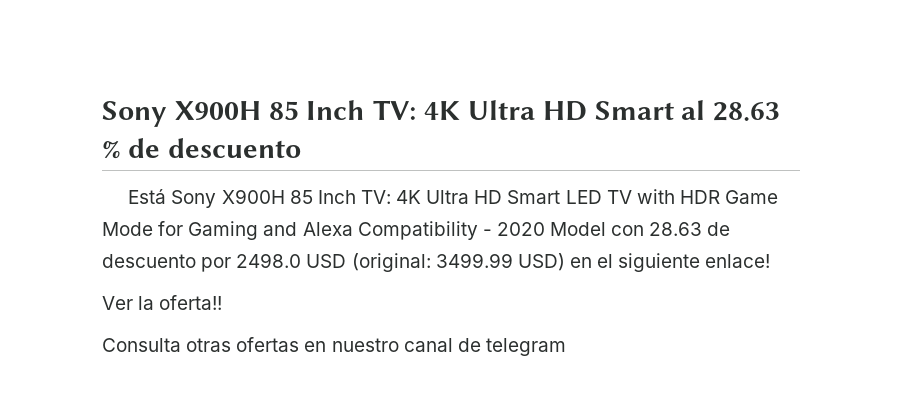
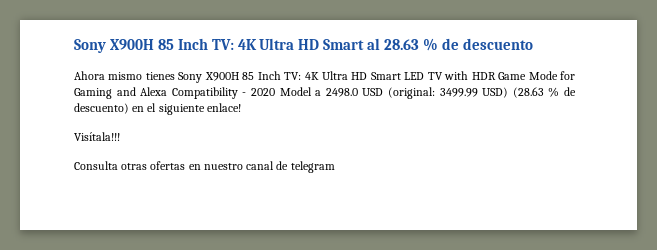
- Está Sony X900H 85 Inch TV: 4K Ultra HD Smart LED TV with HDR Game Mode for Gaming and Alexa Compatibility - 2020 Model con 28.63 de descuento por 2498.0 USD (original: 3499.99 USD) en el siguiente enlace!
+ Ahora mismo tienes Sony X900H 85 Inch TV: 4K Ultra HD Smart LED TV with HDR Game Mode for Gaming and Alexa Compatibility - 2020 Model a 2498.0 USD (original: 3499.99 USD) (28.63 % de descuento) en el siguiente enlace!
- Ver la oferta!!
+ Visítala!!!

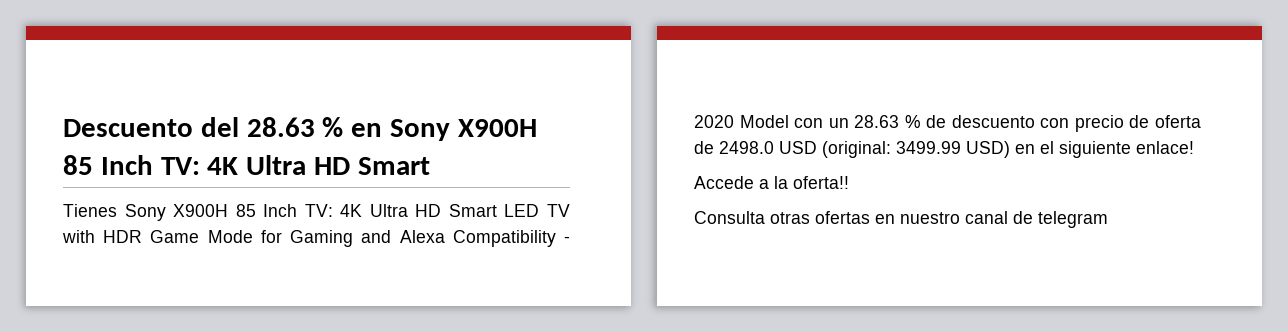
- Sony X900H 85 Inch TV: 4K Ultra HD Smart al 28.63 % de descuento
- Ahora mismo tienes Sony X900H 85 Inch TV: 4K Ultra HD Smart LED TV with HDR Game Mode for Gaming and Alexa Compatibility - 2020 Model a 2498.0 USD (original: 3499.99 USD) (28.63 % de descuento) en el siguiente enlace!
+ Descuento del 28.63 % en Sony X900H 85 Inch TV: 4K Ultra HD Smart
+ Tienes Sony X900H 85 Inch TV: 4K Ultra HD Smart LED TV with HDR Game Mode for Gaming and Alexa Compatibility - 2020 Model con un 28.63 % de descuento con precio de oferta de 2498.0 USD (original: 3499.99 USD) en el siguiente enlace!
- Visítala!!!
+ Accede a la oferta!!

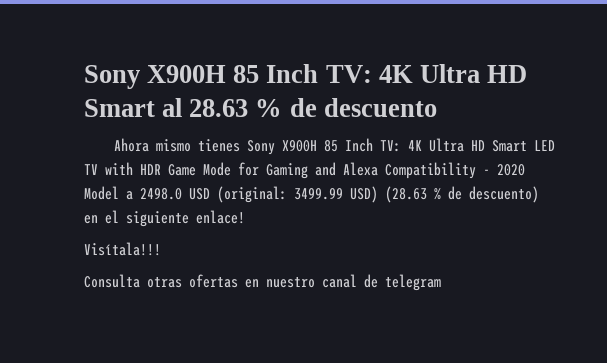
- Descuento del 28.63 % en Sony X900H 85 Inch TV: 4K Ultra HD Smart
- Tienes Sony X900H 85 Inch TV: 4K Ultra HD Smart LED TV with HDR Game Mode for Gaming and Alexa Compatibility - 2020 Model con un 28.63 % de descuento con precio de oferta de 2498.0 USD (original: 3499.99 USD) en el siguiente enlace!
+ Sony X900H 85 Inch TV: 4K Ultra HD Smart al 28.63 % de descuento
+ Ahora mismo tienes Sony X900H 85 Inch TV: 4K Ultra HD Smart LED TV with HDR Game Mode for Gaming and Alexa Compatibility - 2020 Model a 2498.0 USD (original: 3499.99 USD) (28.63 % de descuento) en el siguiente enlace!
- Accede a la oferta!!
+ Visítala!!!

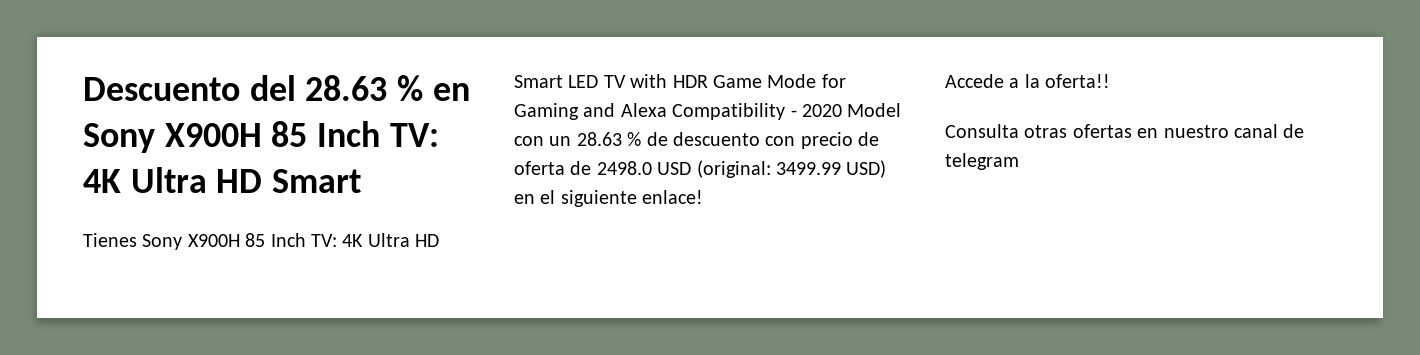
- Sony X900H 85 Inch TV: 4K Ultra HD Smart al 28.63 % de descuento
- Ahora mismo tienes Sony X900H 85 Inch TV: 4K Ultra HD Smart LED TV with HDR Game Mode for Gaming and Alexa Compatibility - 2020 Model a 2498.0 USD (original: 3499.99 USD) (28.63 % de descuento) en el siguiente enlace!
+ Descuento del 28.63 % en Sony X900H 85 Inch TV: 4K Ultra HD Smart
+ Tienes Sony X900H 85 Inch TV: 4K Ultra HD Smart LED TV with HDR Game Mode for Gaming and Alexa Compatibility - 2020 Model con un 28.63 % de descuento con precio de oferta de 2498.0 USD (original: 3499.99 USD) en el siguiente enlace!
- Visítala!!!
+ Accede a la oferta!!

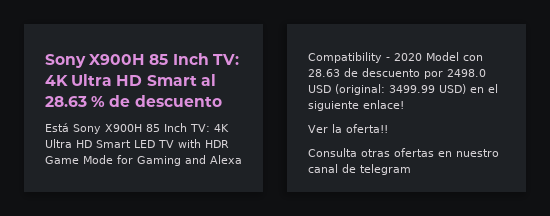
- Descuento del 28.63 % en Sony X900H 85 Inch TV: 4K Ultra HD Smart
- Tienes Sony X900H 85 Inch TV: 4K Ultra HD Smart LED TV with HDR Game Mode for Gaming and Alexa Compatibility - 2020 Model con un 28.63 % de descuento con precio de oferta de 2498.0 USD (original: 3499.99 USD) en el siguiente enlace!
+ Sony X900H 85 Inch TV: 4K Ultra HD Smart al 28.63 % de descuento
+ Está Sony X900H 85 Inch TV: 4K Ultra HD Smart LED TV with HDR Game Mode for Gaming and Alexa Compatibility - 2020 Model con 28.63 de descuento por 2498.0 USD (original: 3499.99 USD) en el siguiente enlace!
- Accede a la oferta!!
+ Ver la oferta!!

